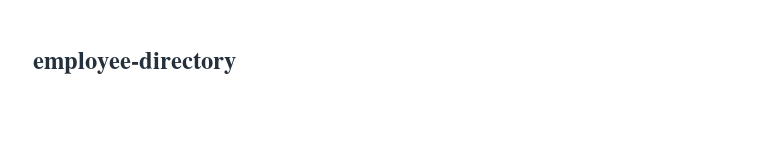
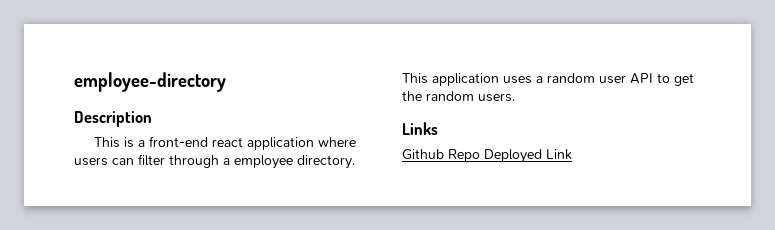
+ Description
+ This is a front-end react application where users can filter through a employee directory. This application uses a random user API to get the random users.
+ Links
+ Github Repo Deployed Link

